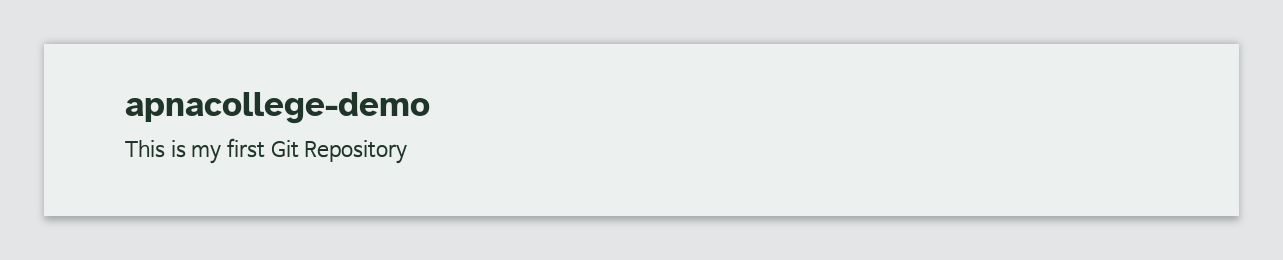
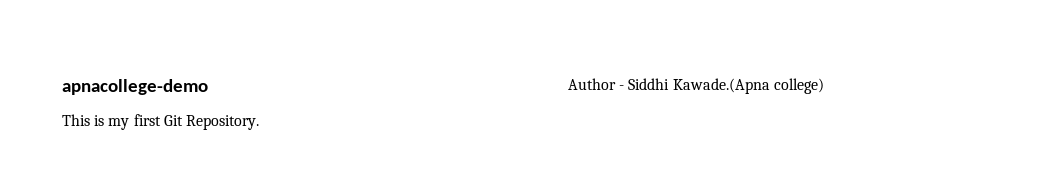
- This is my first Git Repository
+ This is my first Git Repository.
+ Author - Siddhi Kawade.(Apna college)

